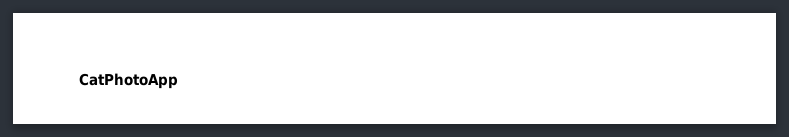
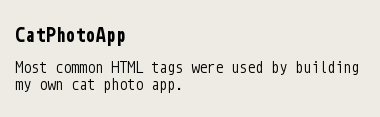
+ Most common HTML tags were used by building my own cat photo app.

